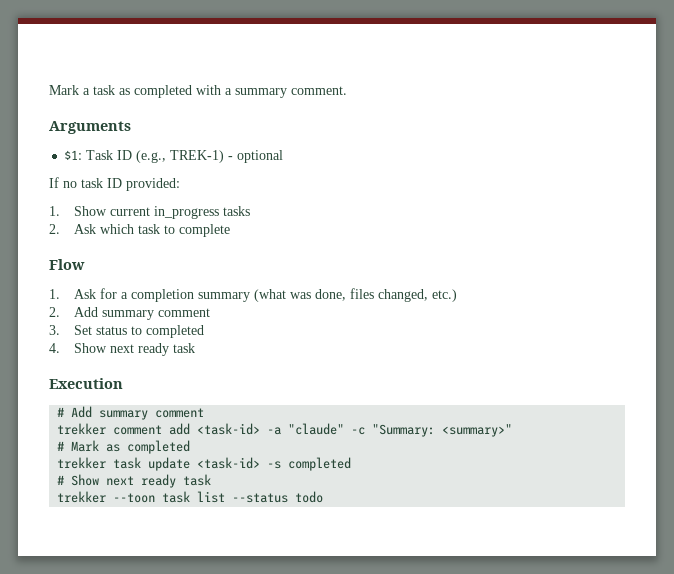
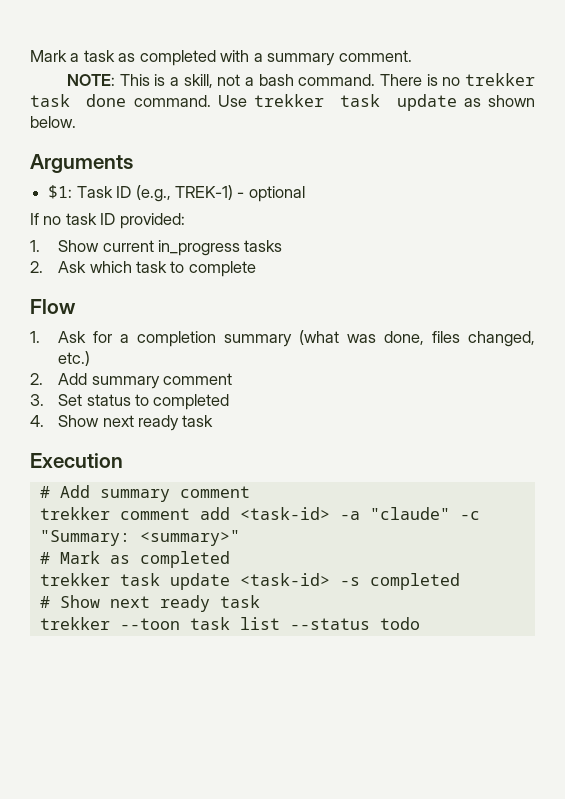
+ NOTE: This is a skill, not a bash command. There is no trekker task done command. Use trekker task update as shown below.

